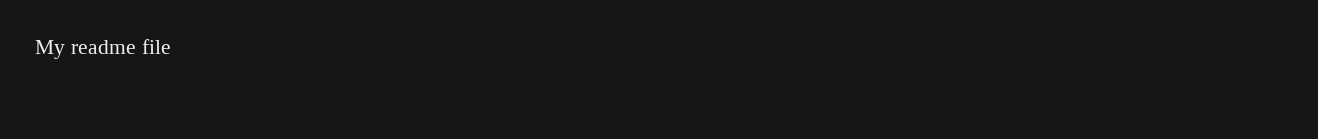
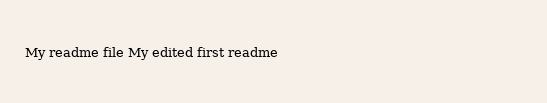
- My readme file
+ My readme file My edited first readme

